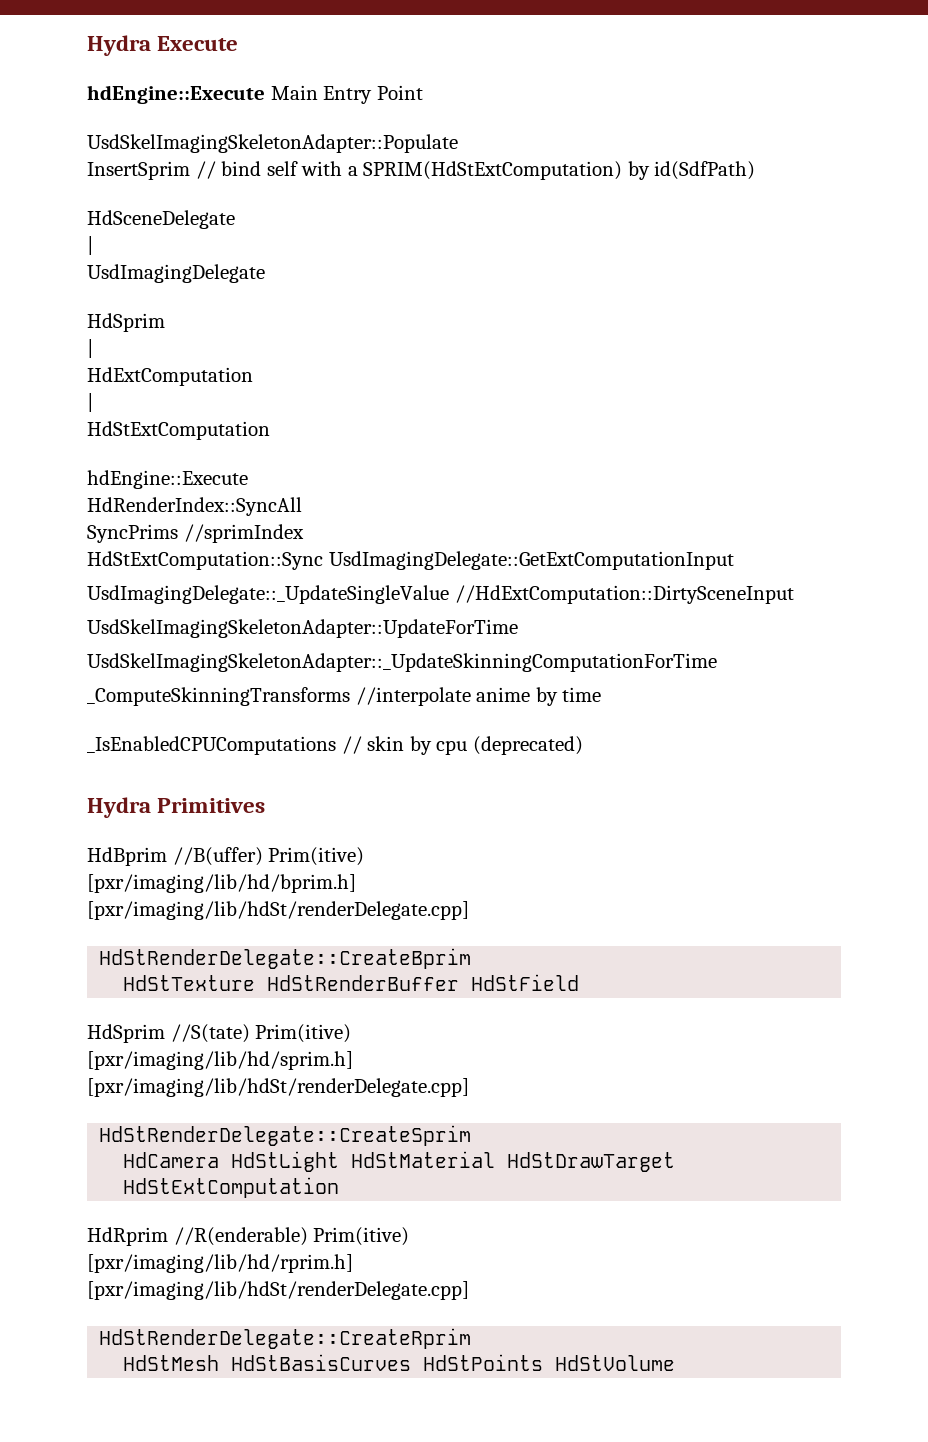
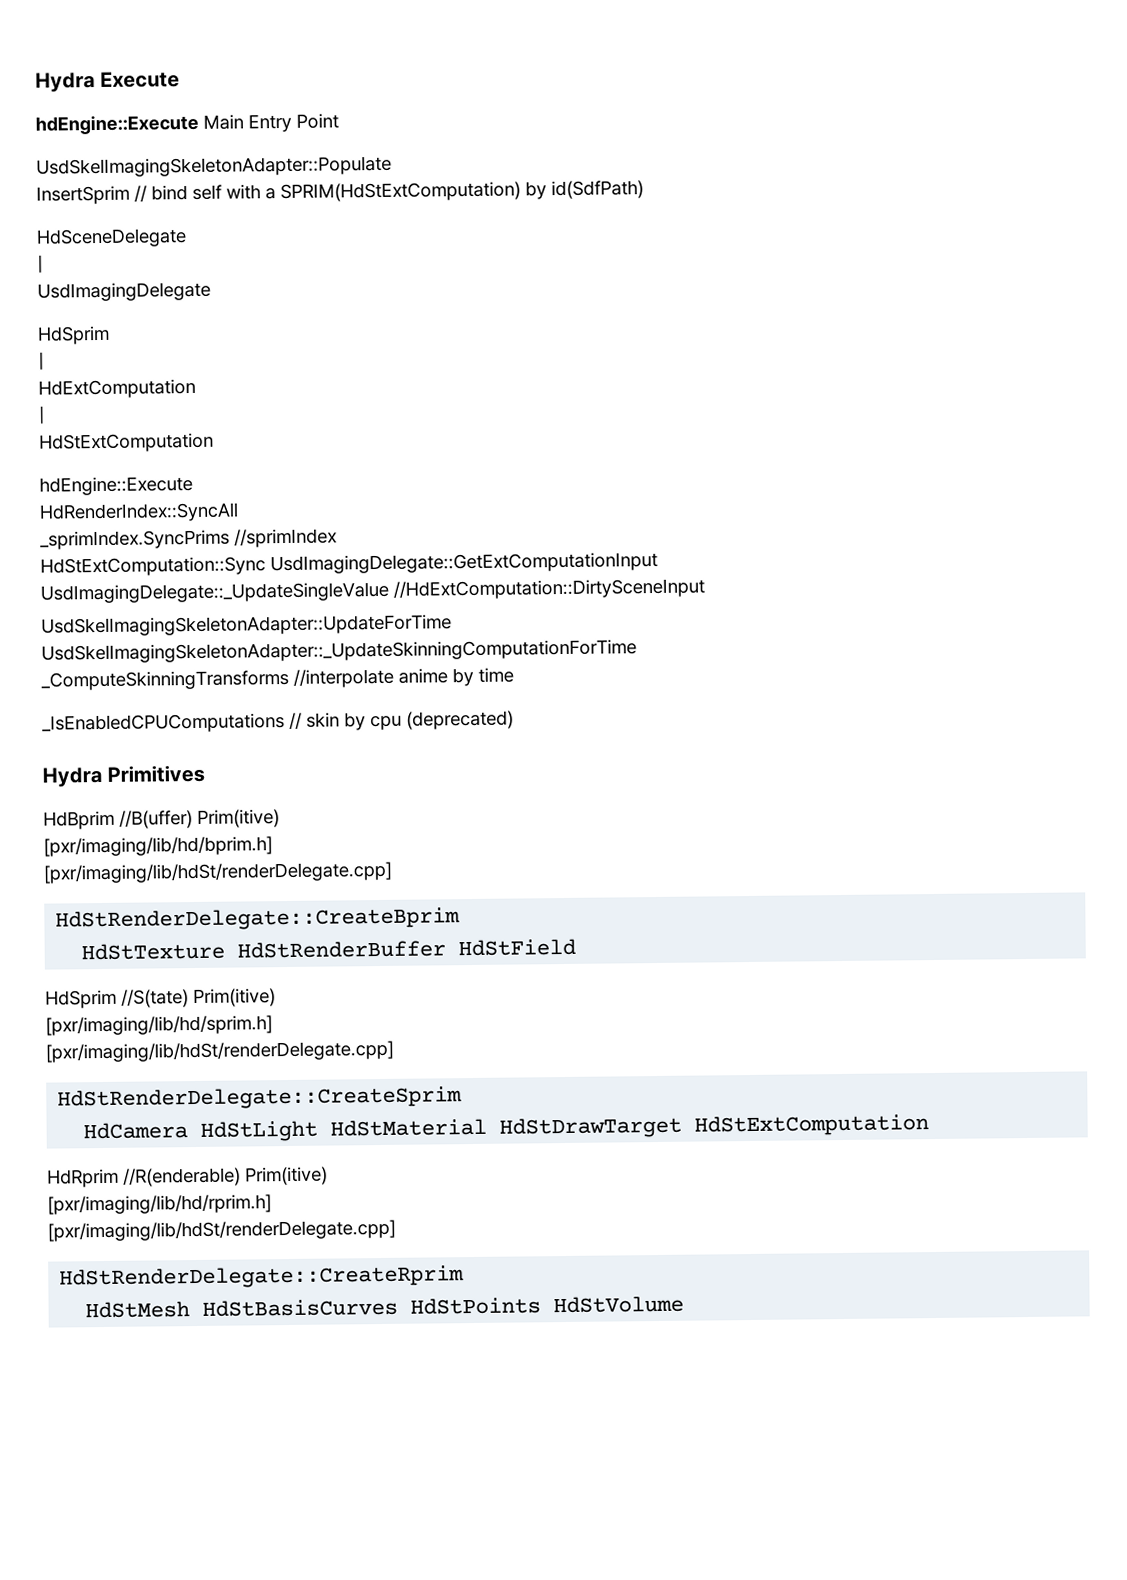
- SyncPrims //sprimIndex
+ _sprimIndex.SyncPrims //sprimIndex

